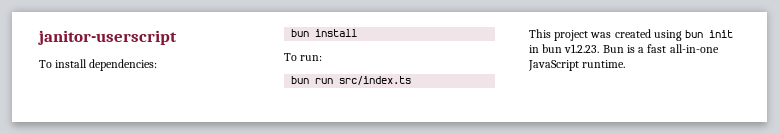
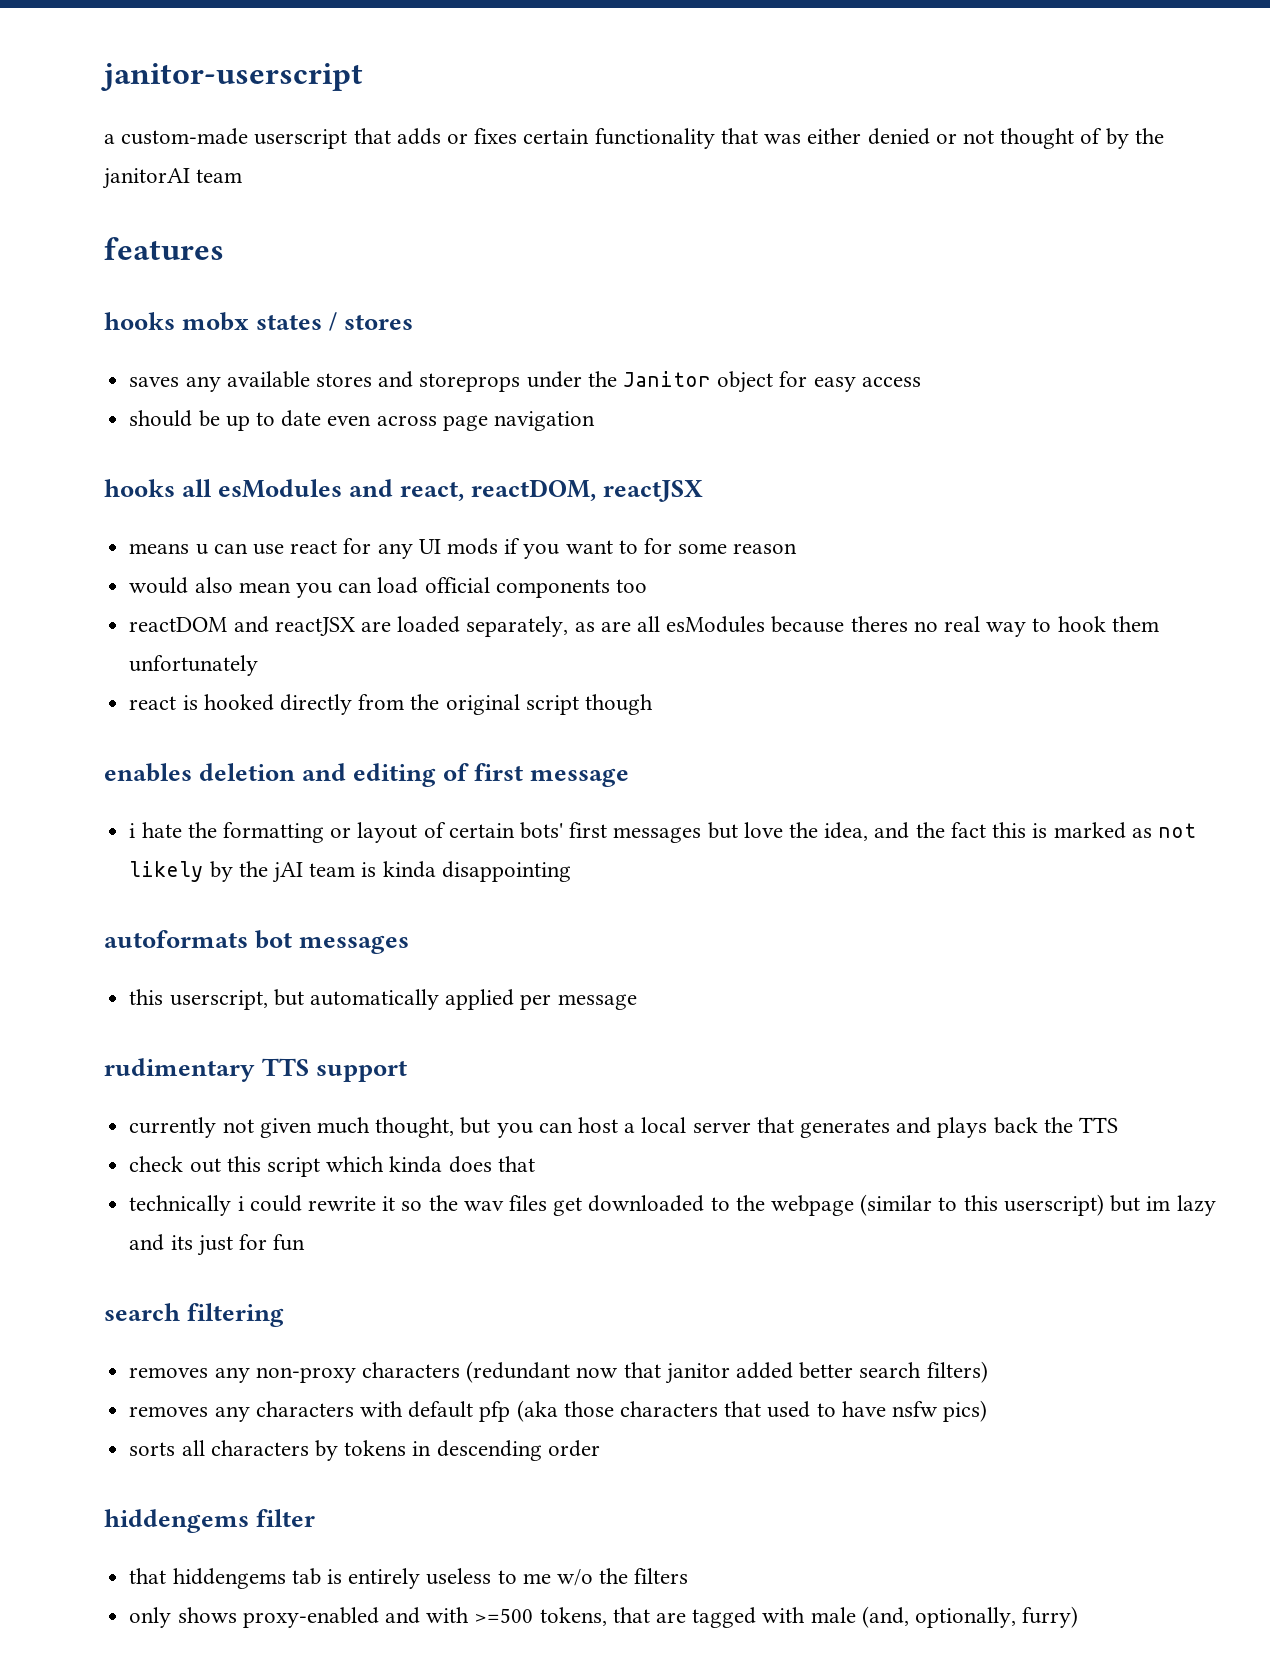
- To install dependencies:
- bun install
- To run:
- bun run src/index.ts
- This project was created using bun init in bun v1.2.23. Bun is a fast all-in-one JavaScript runtime.
+ a custom-made userscript that adds or fixes certain functionality that was either denied or not thought of by the janitorAI team
+ features
+ hooks mobx states / stores
+ saves any available stores and storeprops under the Janitor object for easy access
+ should be up to date even across page navigation
+ hooks all esModules and react, reactDOM, reactJSX
+ means u can use react for any UI mods if you want to for some reason
+ would also mean you can load official components too
+ reactDOM and reactJSX are loaded separately, as are all esModules because theres no real way to hook them unfortunately
+ react is hooked directly from the original script though
+ enables deletion and editing of first message
+ i hate the formatting or layout of certain bots' first messages but love the idea, and the fact this is marked as not likely by the jAI team is kinda disappointing
+ autoformats bot messages
+ this userscript, but automatically applied per message
+ rudimentary TTS support
+ currently not given much thought, but you can host a local server that generates and plays back the TTS
+ check out this script which kinda does that
+ technically i could rewrite it so the wav files get downloaded to the webpage (similar to this userscript) but im lazy and its just for fun
+ search filtering
+ removes any non-proxy characters (redundant now that janitor added better search filters)
+ removes any characters with default pfp (aka those characters that used to have nsfw pics)
+ sorts all characters by tokens in descending order
+ hiddengems filter
+ that hiddengems tab is entirely useless to me w/o the filters
+ only shows proxy-enabled and with >=500 tokens, that are tagged with male (and, optionally, furry)

